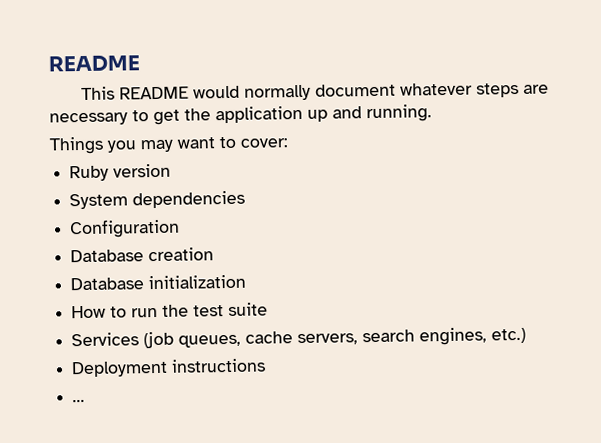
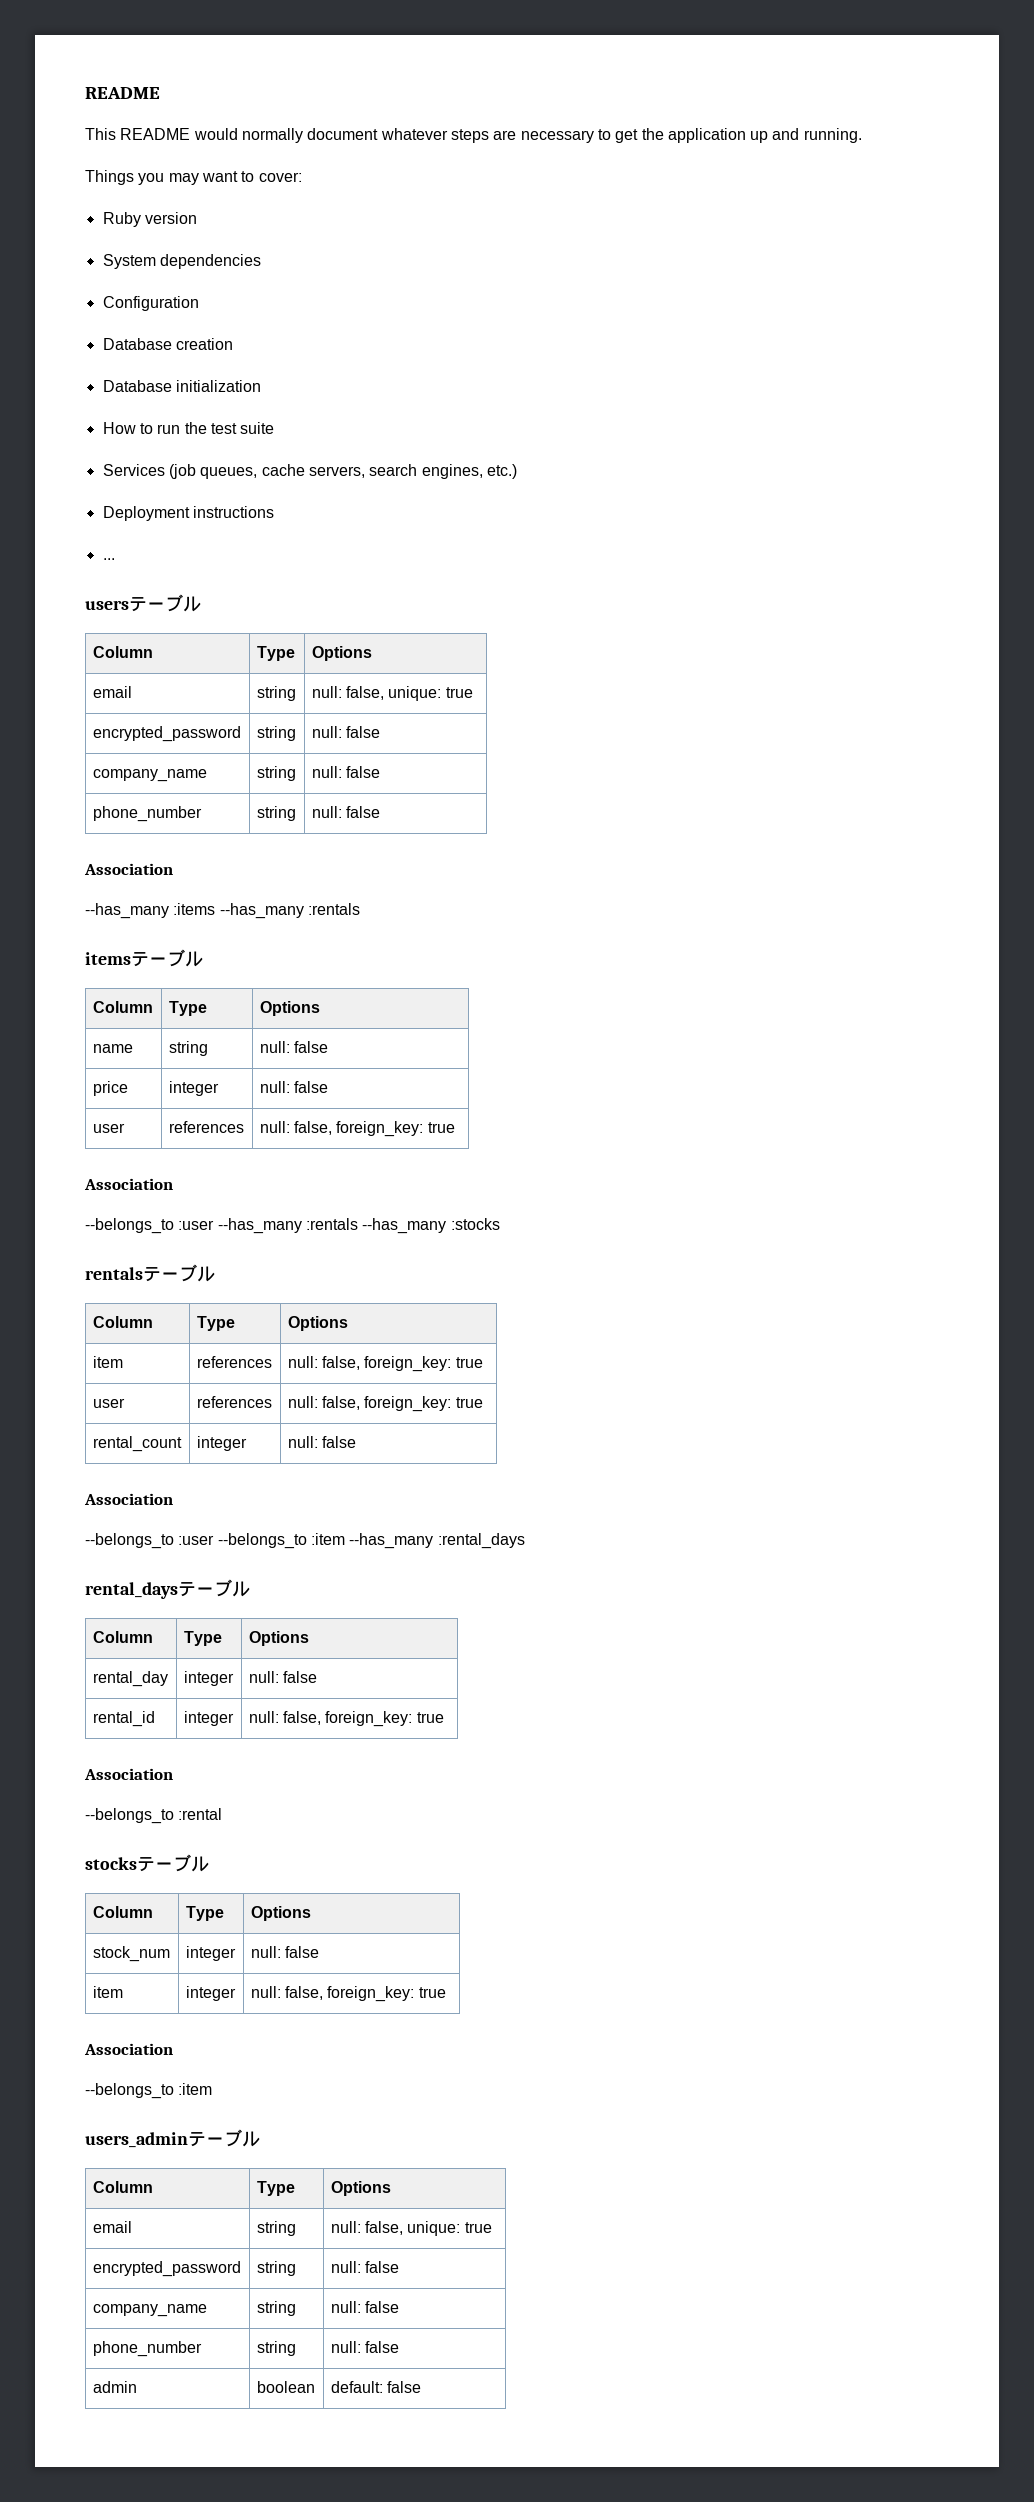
+ usersテーブル
+ Column | Type | Options
+ email | string | null: false, unique: true
+ encrypted_password | string | null: false
+ company_name | string | null: false
+ phone_number | string | null: false
+ Association
+ --has_many :items --has_many :rentals
+ itemsテーブル
+ Column | Type | Options
+ name | string | null: false
+ price | integer | null: false
+ user | references | null: false, foreign_key: true
+ Association
+ --belongs_to :user --has_many :rentals --has_many :stocks
+ rentalsテーブル
+ Column | Type | Options
+ item | references | null: false, foreign_key: true
+ user | references | null: false, foreign_key: true
+ rental_count | integer | null: false
+ Association
+ --belongs_to :user --belongs_to :item --has_many :rental_days
+ rental_daysテーブル
+ Column | Type | Options
+ rental_day | integer | null: false
+ rental_id | integer | null: false, foreign_key: true
+ Association
+ --belongs_to :rental
+ stocksテーブル
+ Column | Type | Options
+ stock_num | integer | null: false
+ item | integer | null: false, foreign_key: true
+ Association
+ --belongs_to :item
+ users_adminテーブル
+ Column | Type | Options
+ email | string | null: false, unique: true
+ encrypted_password | string | null: false
+ company_name | string | null: false
+ phone_number | string | null: false
+ admin | boolean | default: false

